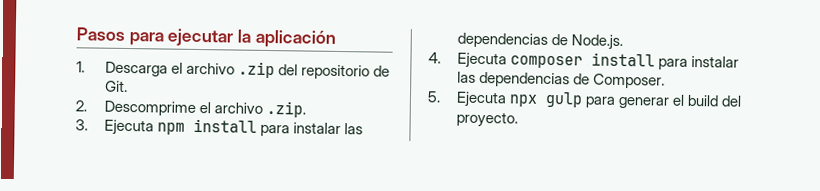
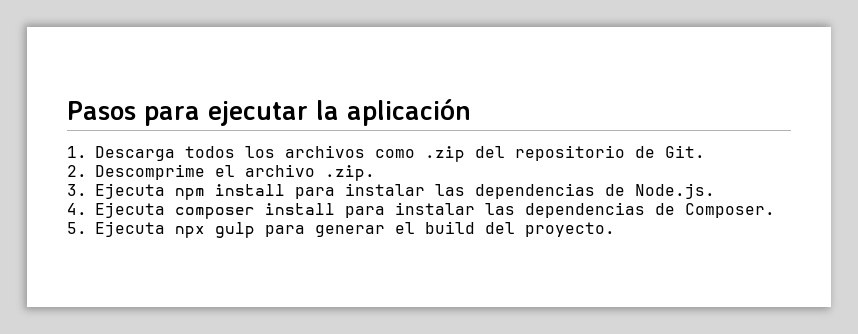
- 1. Descarga el archivo .zip del repositorio de Git.
+ 1. Descarga todos los archivos como .zip del repositorio de Git.

